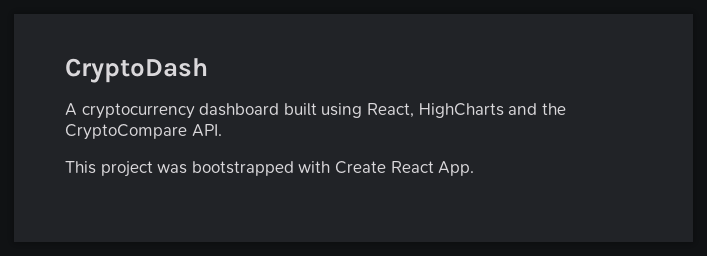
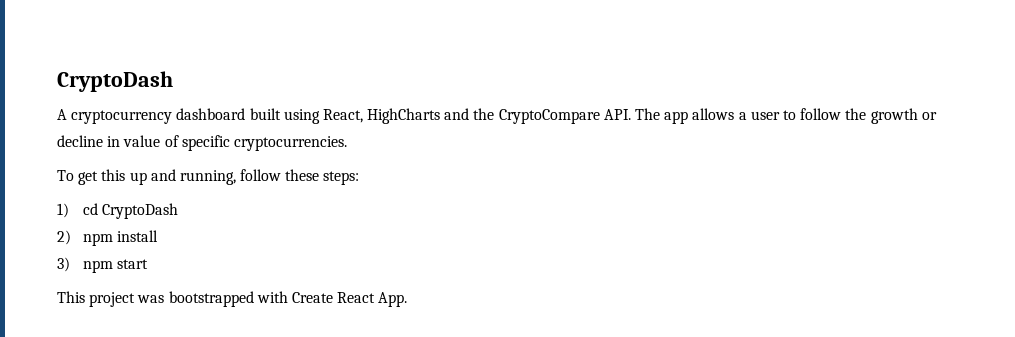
- A cryptocurrency dashboard built using React, HighCharts and the CryptoCompare API.
+ A cryptocurrency dashboard built using React, HighCharts and the CryptoCompare API. The app allows a user to follow the growth or decline in value of specific cryptocurrencies.
+ To get this up and running, follow these steps:
+ 1) cd CryptoDash
+ 2) npm install
+ 3) npm start

